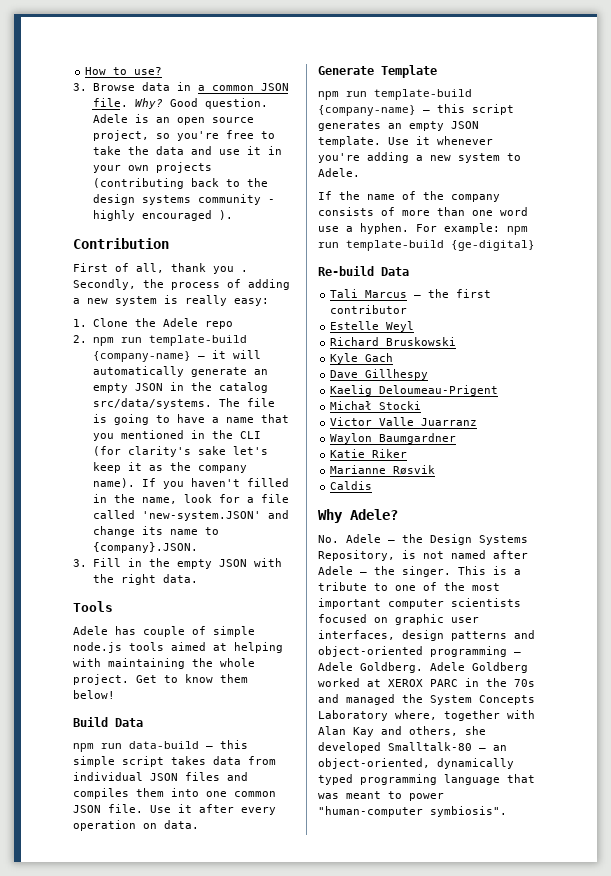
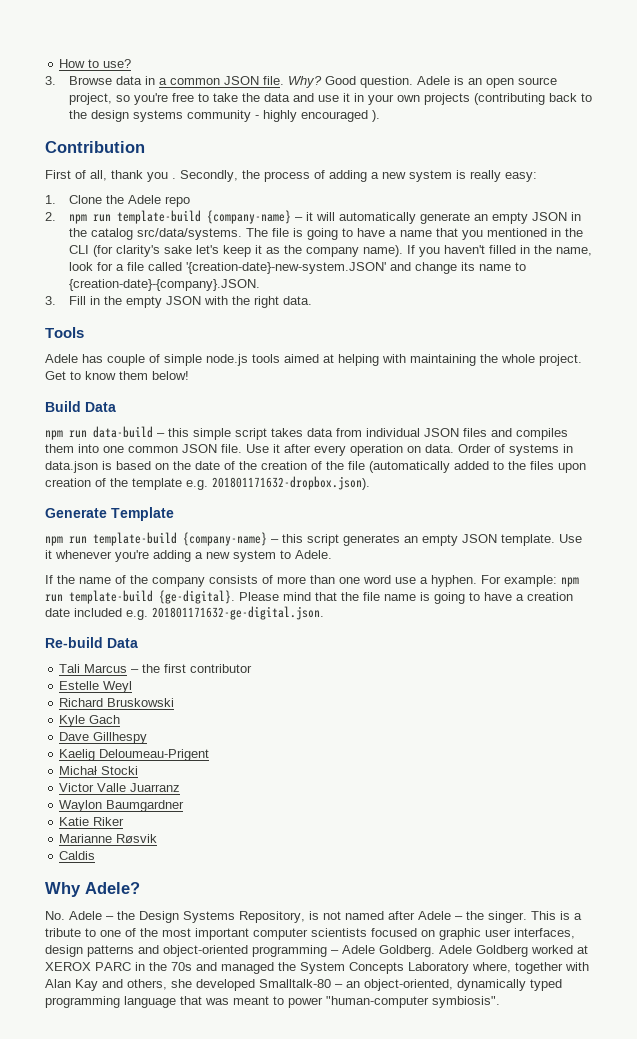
- If you haven't filled in the name, look for a file called 'new-system.JSON' and change its name to {company}.JSON.
+ If you haven't filled in the name, look for a file called '{creation-date}-new-system.JSON' and change its name to {creation-date}-{company}.JSON.
+ Order of systems in data.json is based on the date of the creation of the file (automatically added to the files upon creation of the template e.g. 201801171632-dropbox.json).
- For example: npm run template-build {ge-digital}
+ For example: npm run template-build {ge-digital}. Please mind that the file name is going to have a creation date included e.g. 201801171632-ge-digital.json.

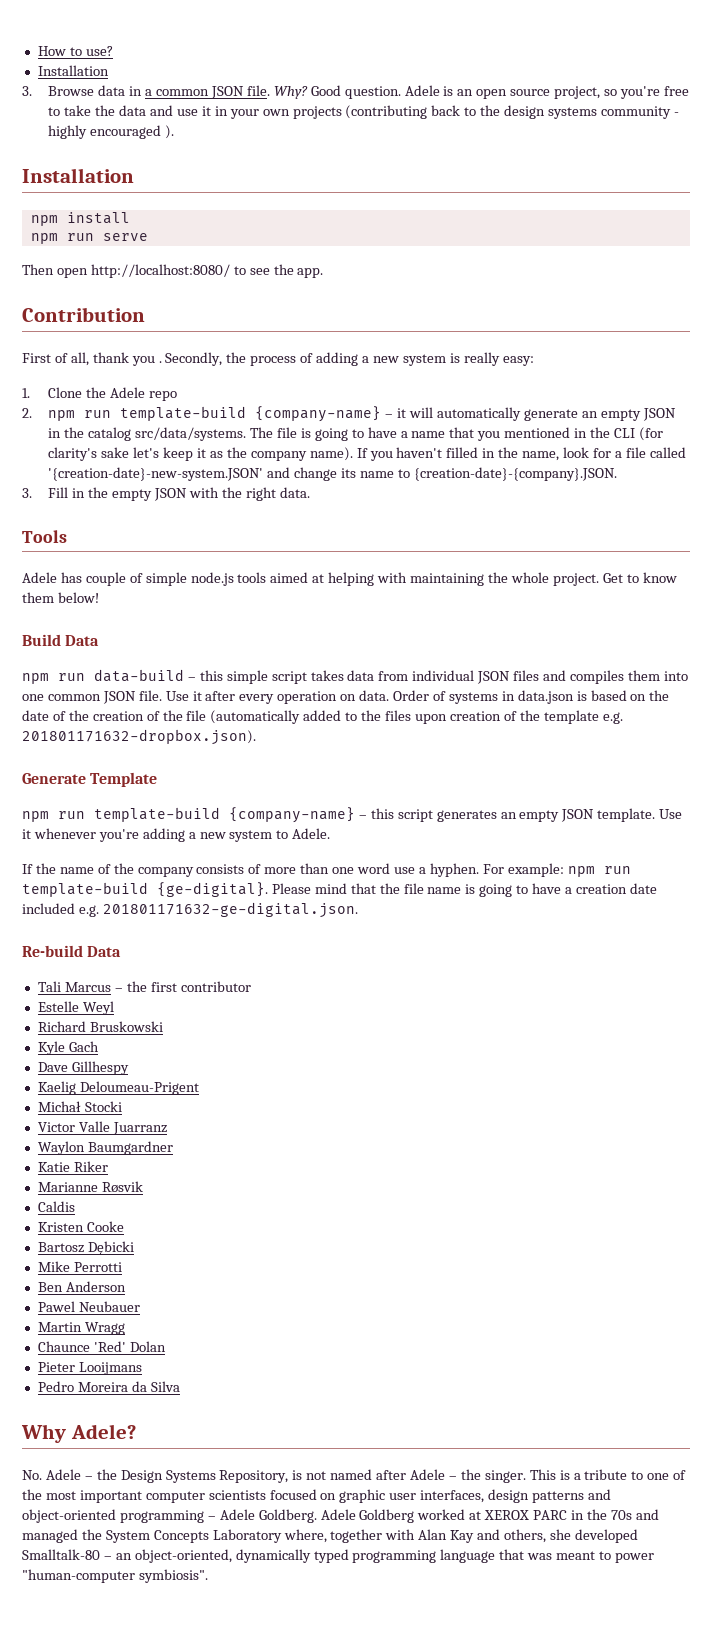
  How to use?
+ Installation
  Adele is an open source project, so you're free to take the data and use it in your own projects (contributing back to the design systems community - highly encouraged ).
+ Installation
+ npm install
+ npm run serve
+ Then open http://localhost:8080/ to see the app.
+ Kristen Cooke
+ Bartosz Dębicki
+ Mike Perrotti
+ Ben Anderson
+ Pawel Neubauer
+ Martin Wragg
+ Chaunce 'Red' Dolan
+ Pieter Looijmans
+ Pedro Moreira da Silva

